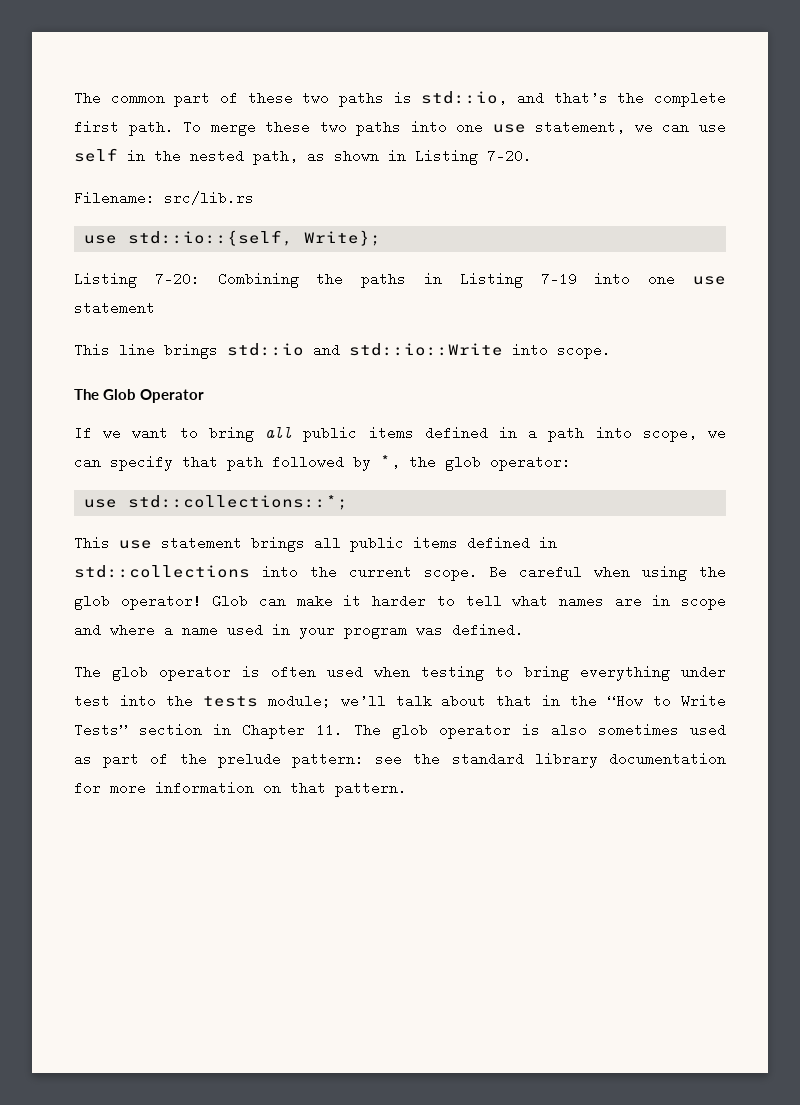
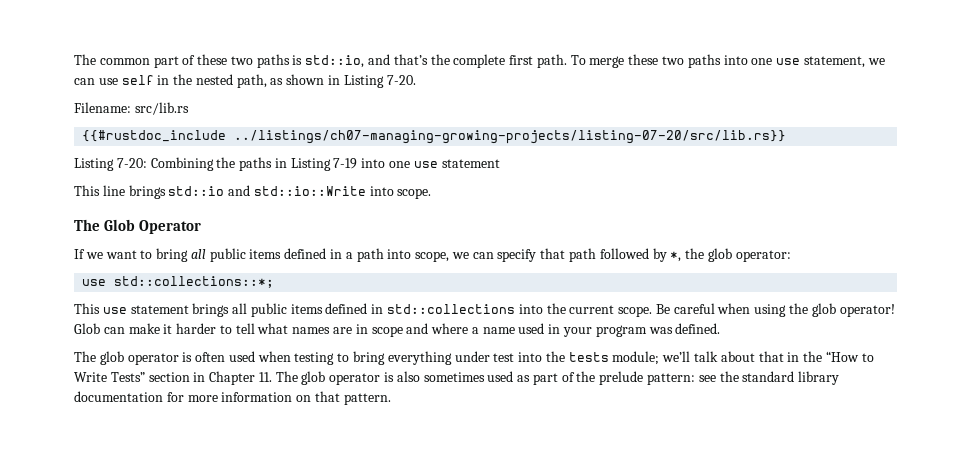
- use std::io::{self, Write};
+ {{#rustdoc_include ../listings/ch07-managing-growing-projects/listing-07-20/src/lib.rs}}

